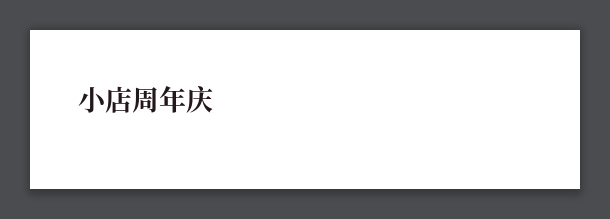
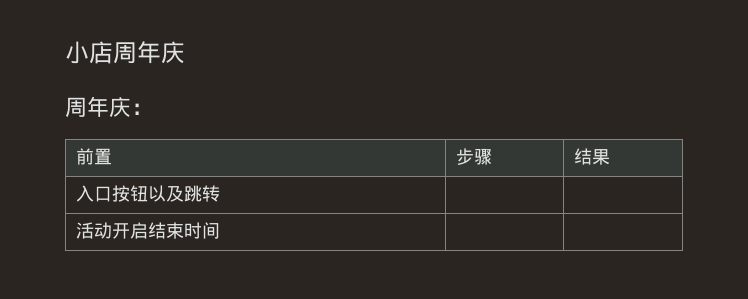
+ 周年庆：
+ 前置 | 步骤 | 结果
+ 入口按钮以及跳转 | |
+ 活动开启结束时间 | |

